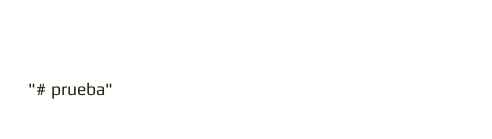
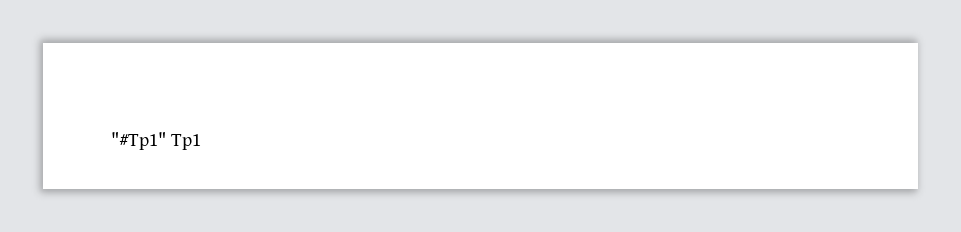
- "# prueba"
+ "#Tp1" Tp1

